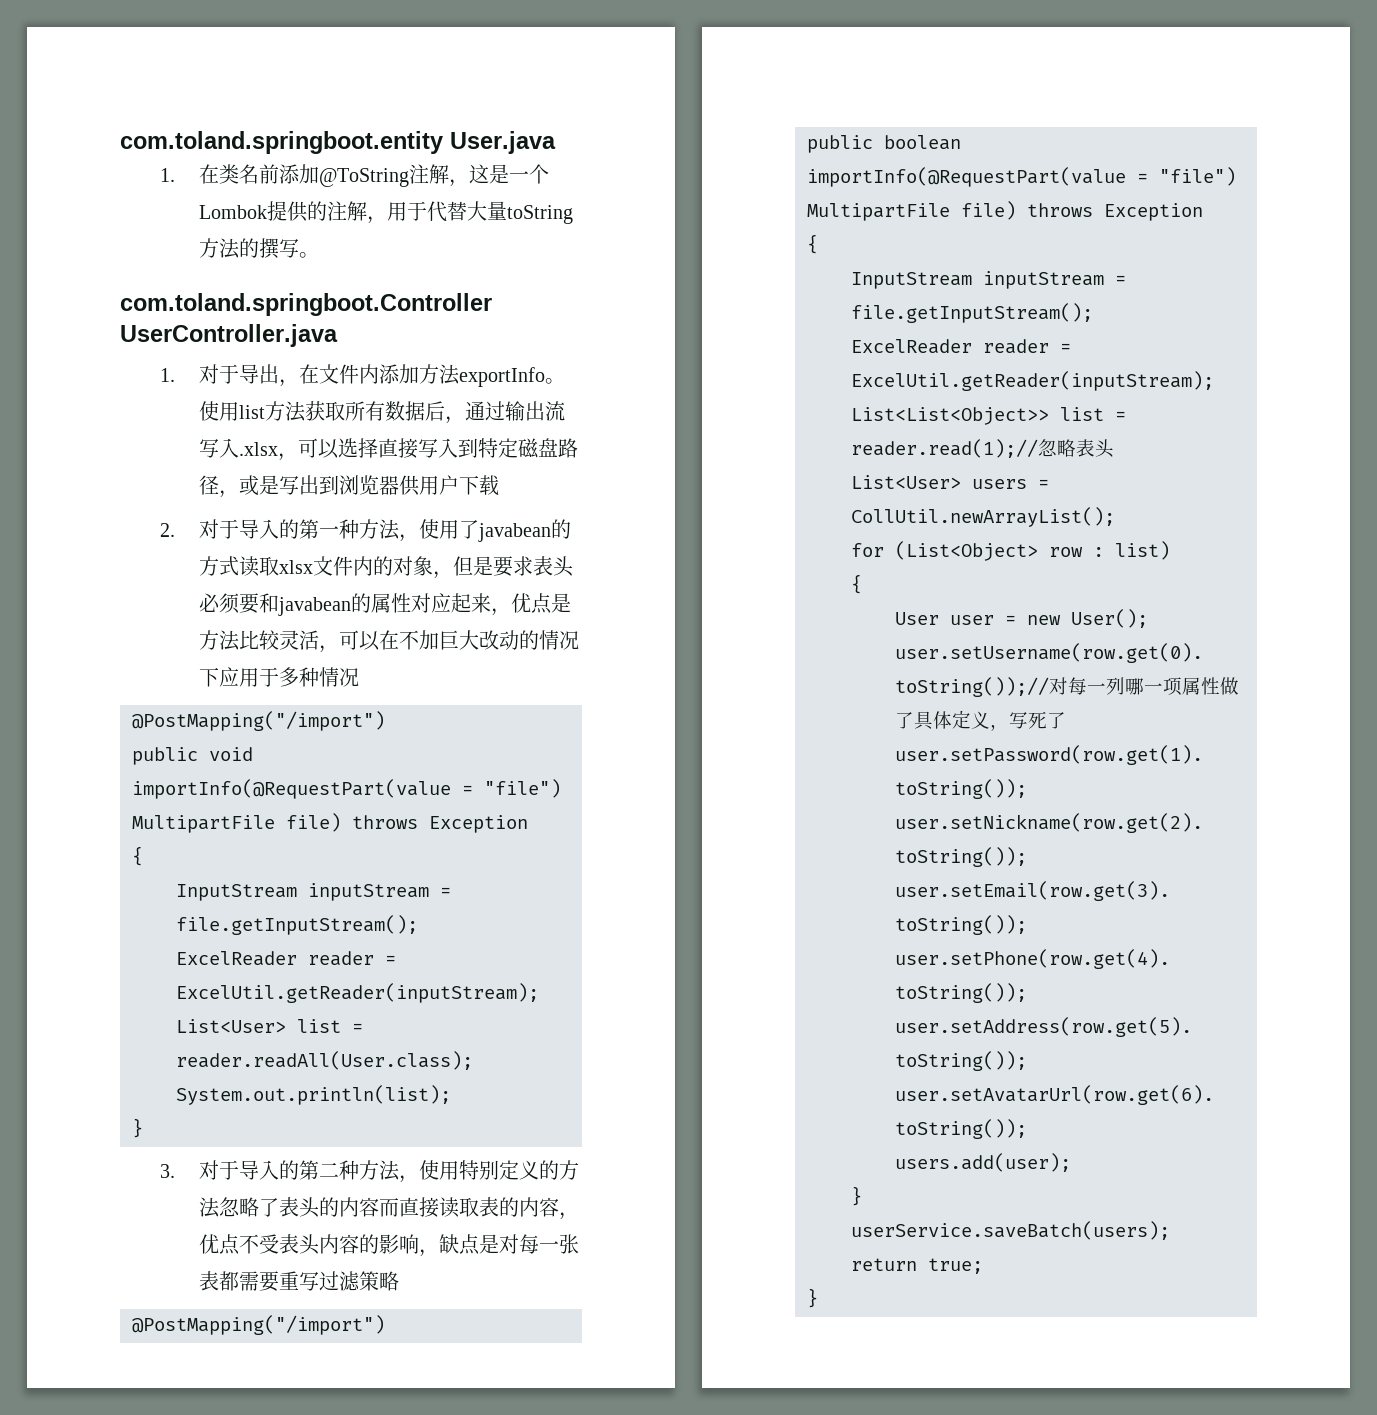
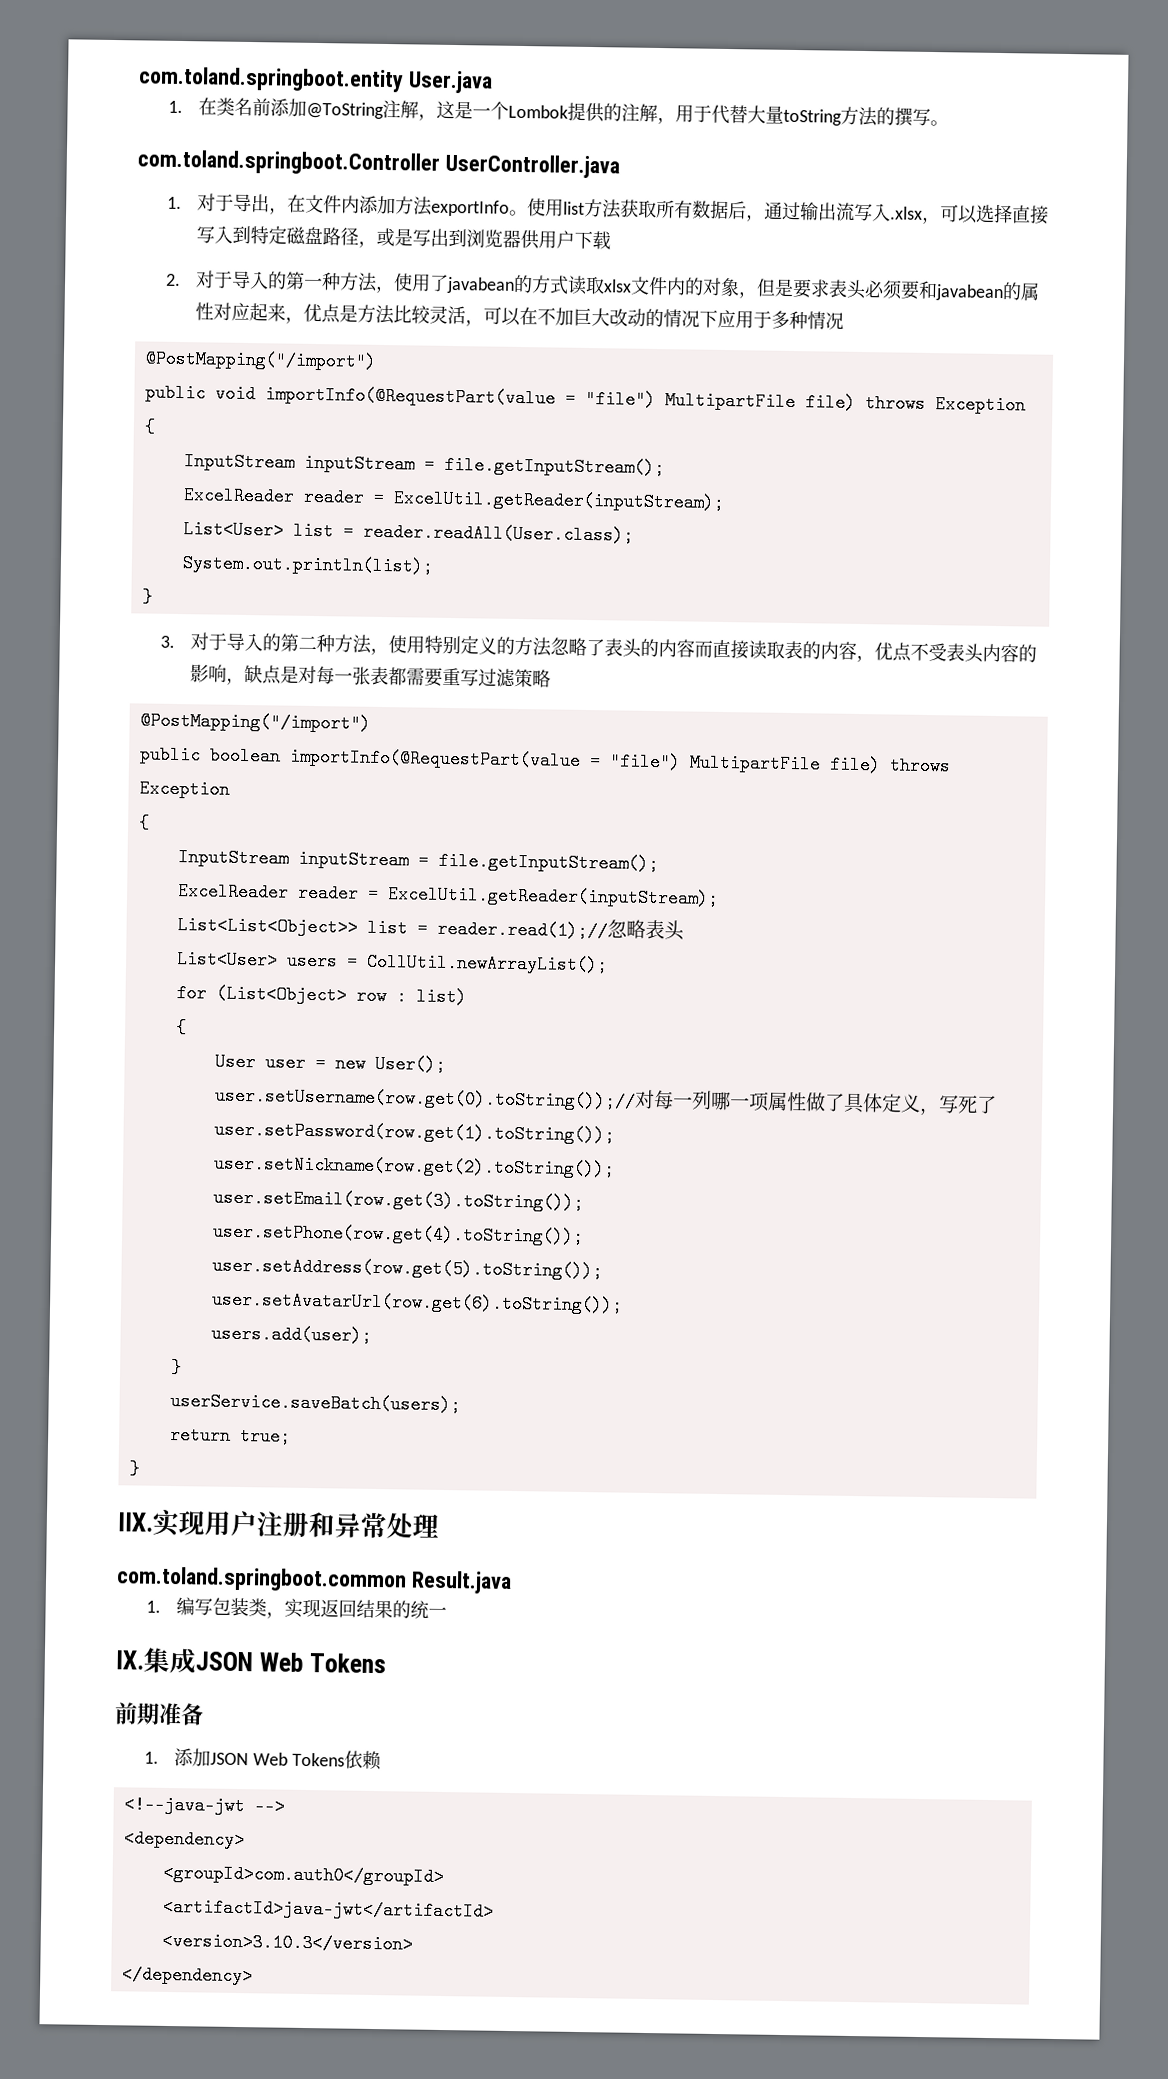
+ IIX.实现用户注册和异常处理
+ com.toland.springboot.common Result.java
+ 1.编写包装类，实现返回结果的统一
+ IX.集成JSON Web Tokens
+ 前期准备
+ 1.添加JSON Web Tokens依赖
+ <!--java-jwt -->
+ <dependency>
+ <groupId>com.auth0</groupId>
+ <artifactId>java-jwt</artifactId>
+ <version>3.10.3</version>
+ </dependency>

